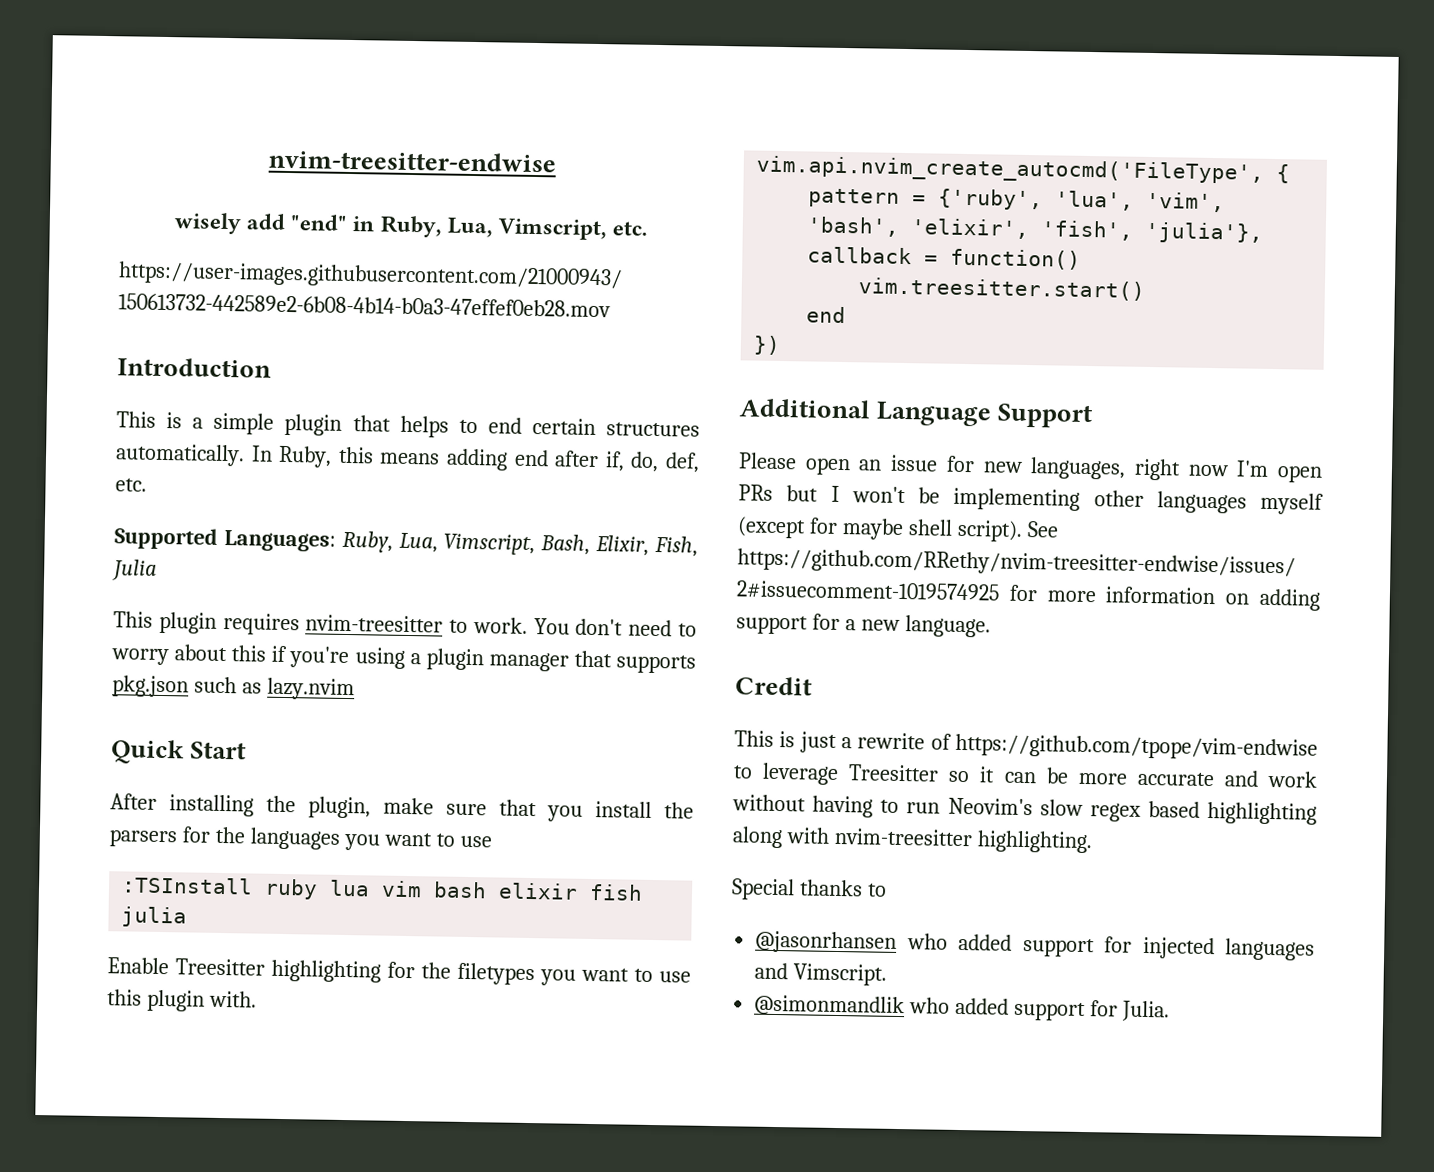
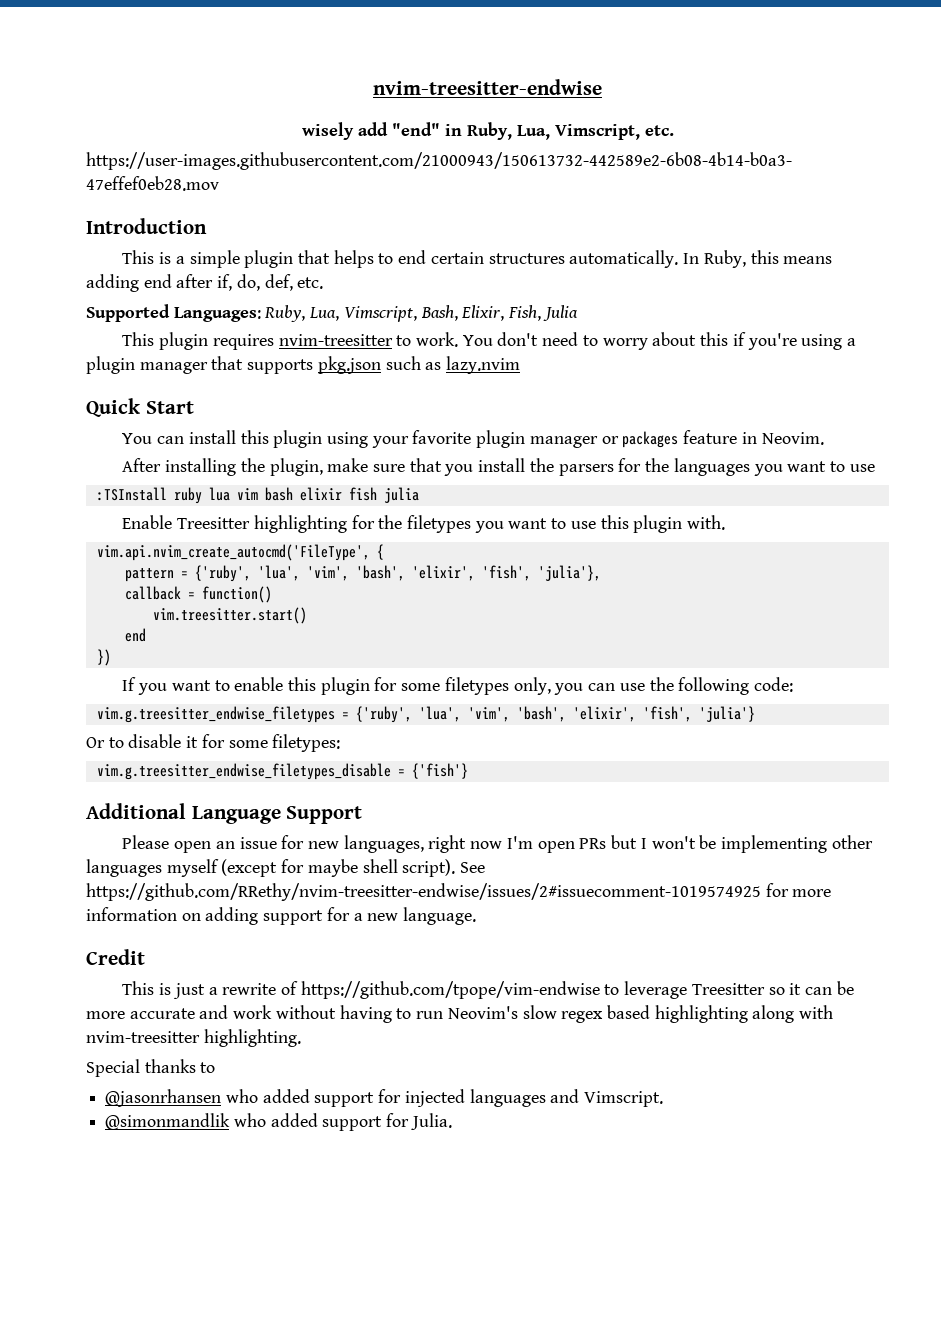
+ You can install this plugin using your favorite plugin manager or packages feature in Neovim.
+ If you want to enable this plugin for some filetypes only, you can use the following code:
+ vim.g.treesitter_endwise_filetypes = {'ruby', 'lua', 'vim', 'bash', 'elixir', 'fish', 'julia'}
+ Or to disable it for some filetypes:
+ vim.g.treesitter_endwise_filetypes_disable = {'fish'}

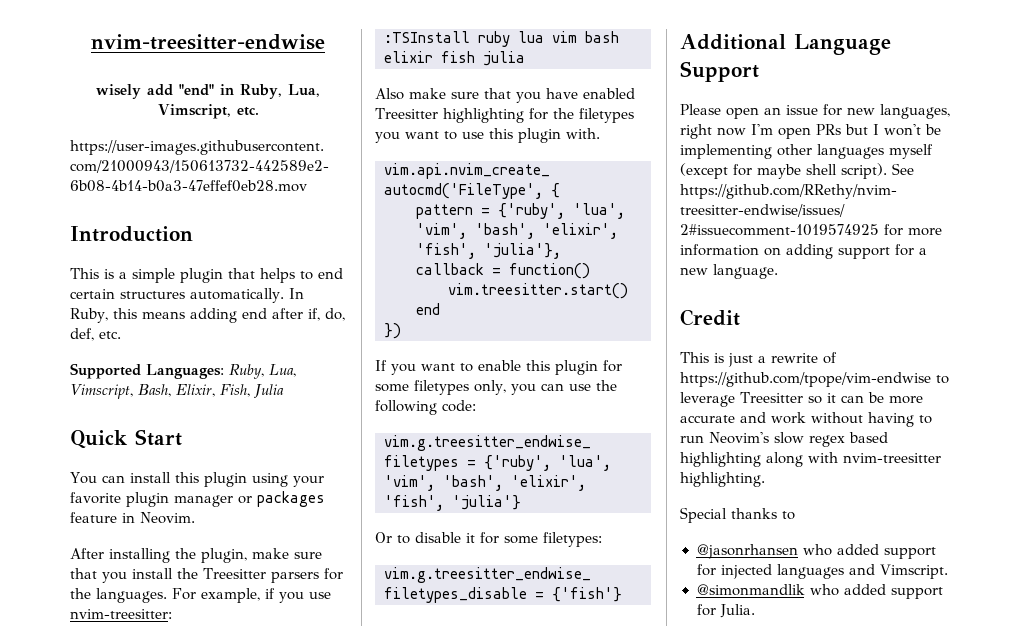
- This plugin requires nvim-treesitter to work. You don't need to worry about this if you're using a plugin manager that supports pkg.json such as lazy.nvim
- After installing the plugin, make sure that you install the parsers for the languages you want to use
+ After installing the plugin, make sure that you install the Treesitter parsers for the languages. For example, if you use nvim-treesitter:
- Enable Treesitter highlighting for the filetypes you want to use this plugin with.
+ Also make sure that you have enabled Treesitter highlighting for the filetypes you want to use this plugin with.

